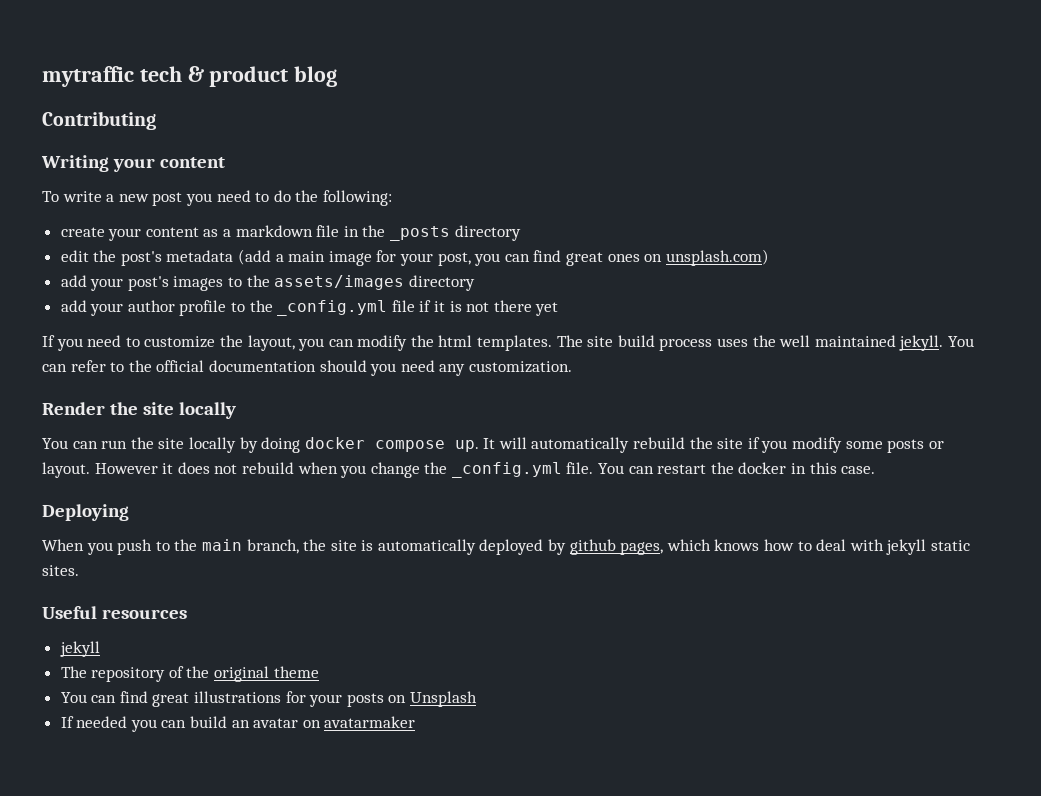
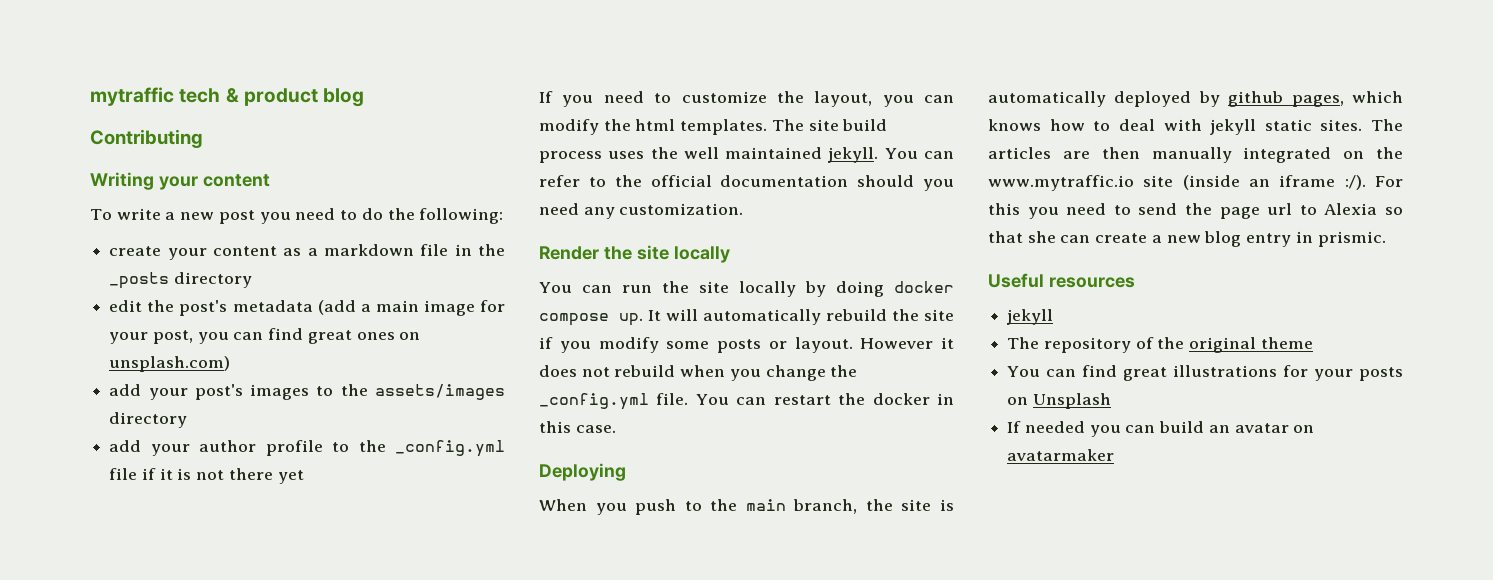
+ The articles are then manually integrated on the www.mytraffic.io site (inside an iframe :/). For this you need to send the page url to Alexia so that she can create a new blog entry in prismic.

